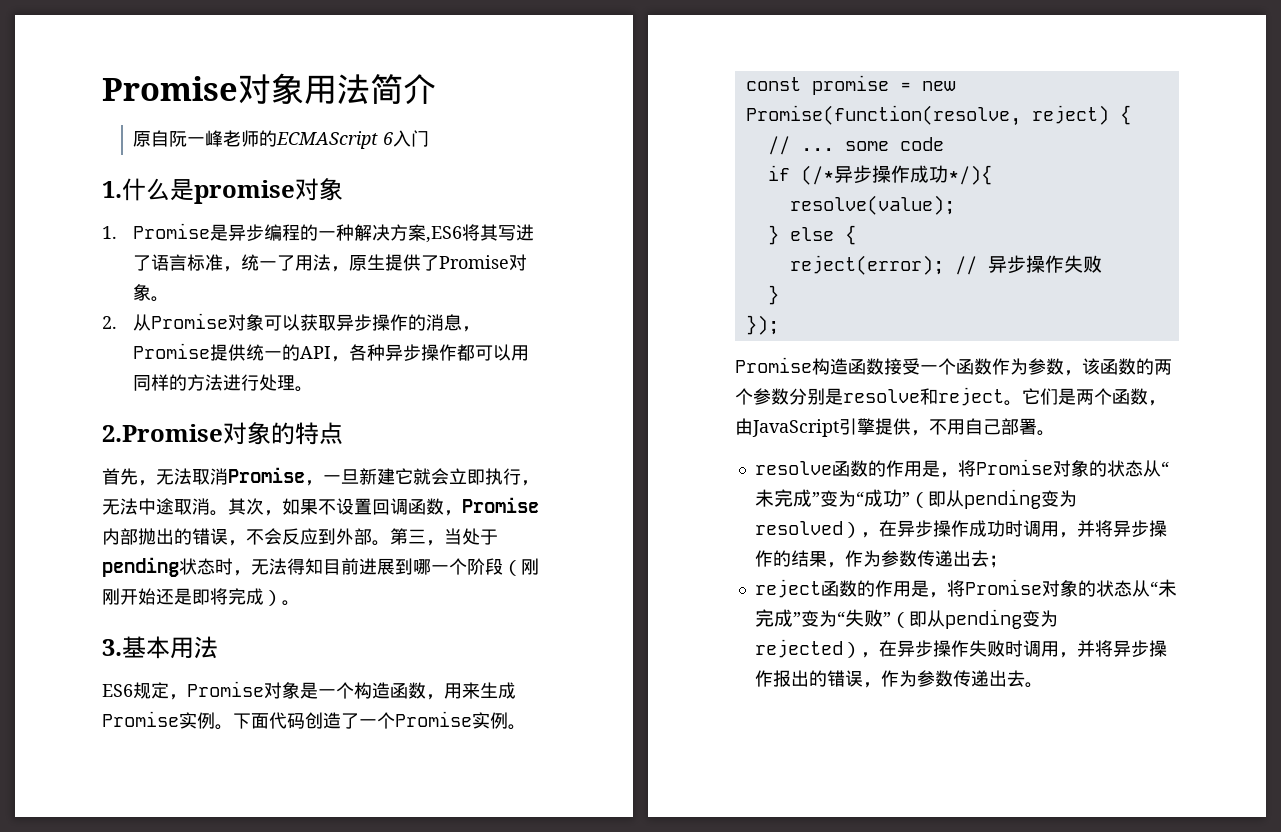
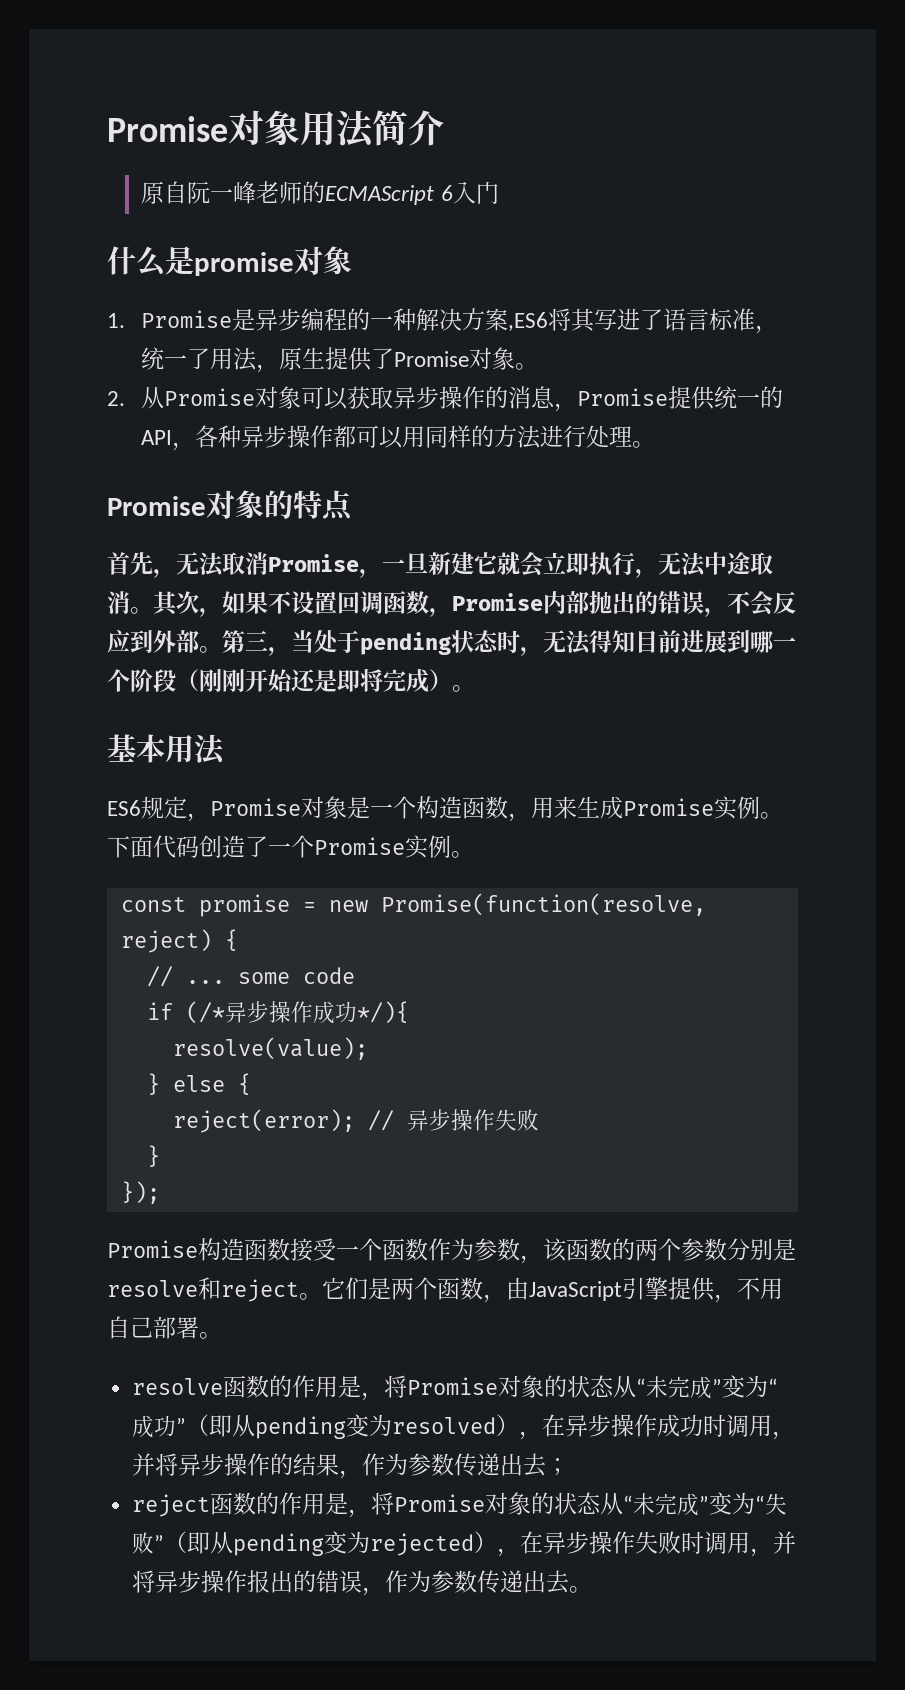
- 1.什么是promise对象
+ 什么是promise对象
- 2.Promise对象的特点
+ Promise对象的特点
- 3.基本用法
+ 基本用法

